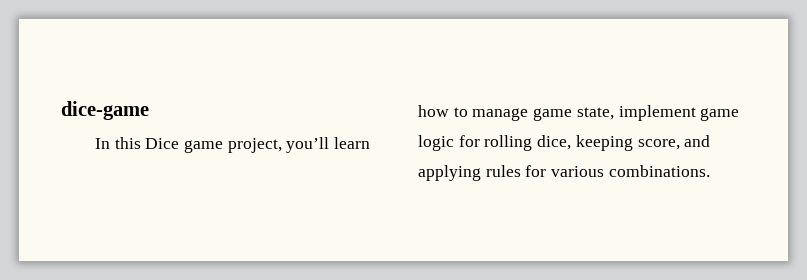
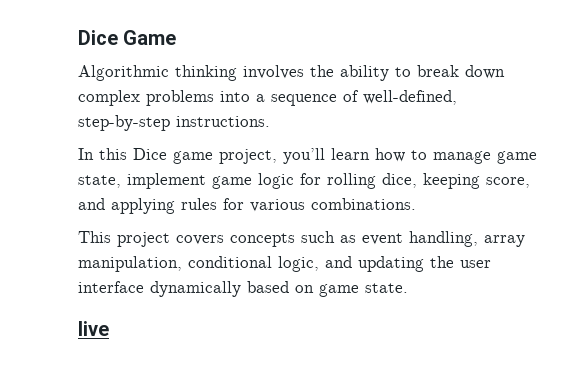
- dice-game
+ Dice Game
+ Algorithmic thinking involves the ability to break down complex problems into a sequence of well-defined, step-by-step instructions.
+ This project covers concepts such as event handling, array manipulation, conditional logic, and updating the user interface dynamically based on game state.
+ live

